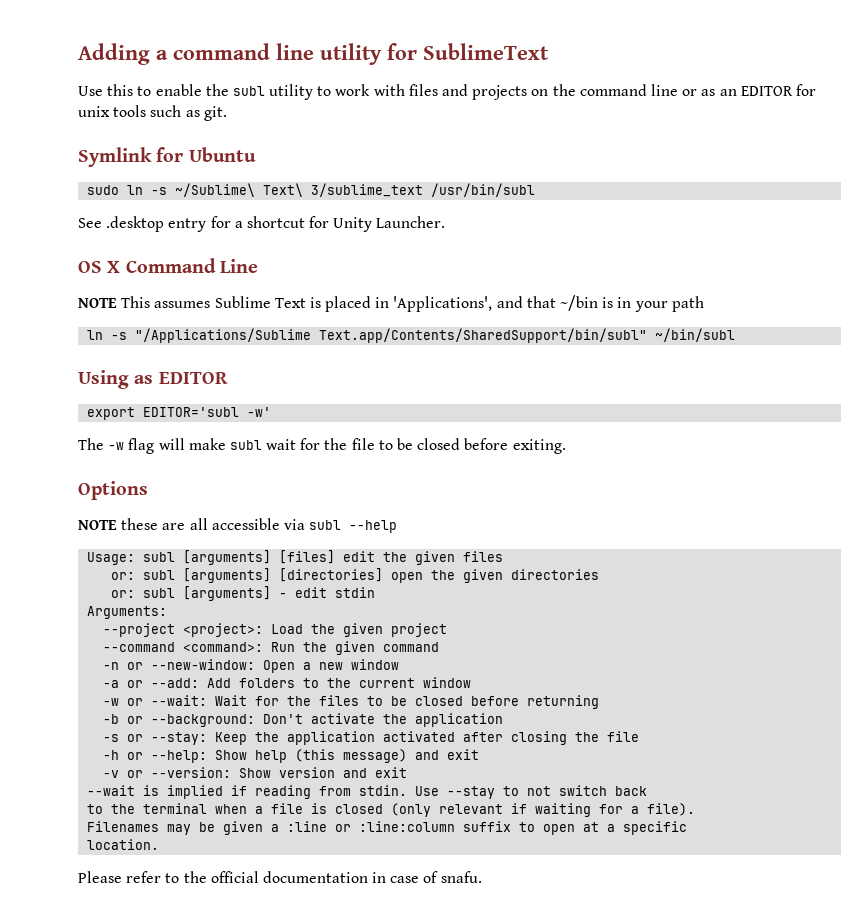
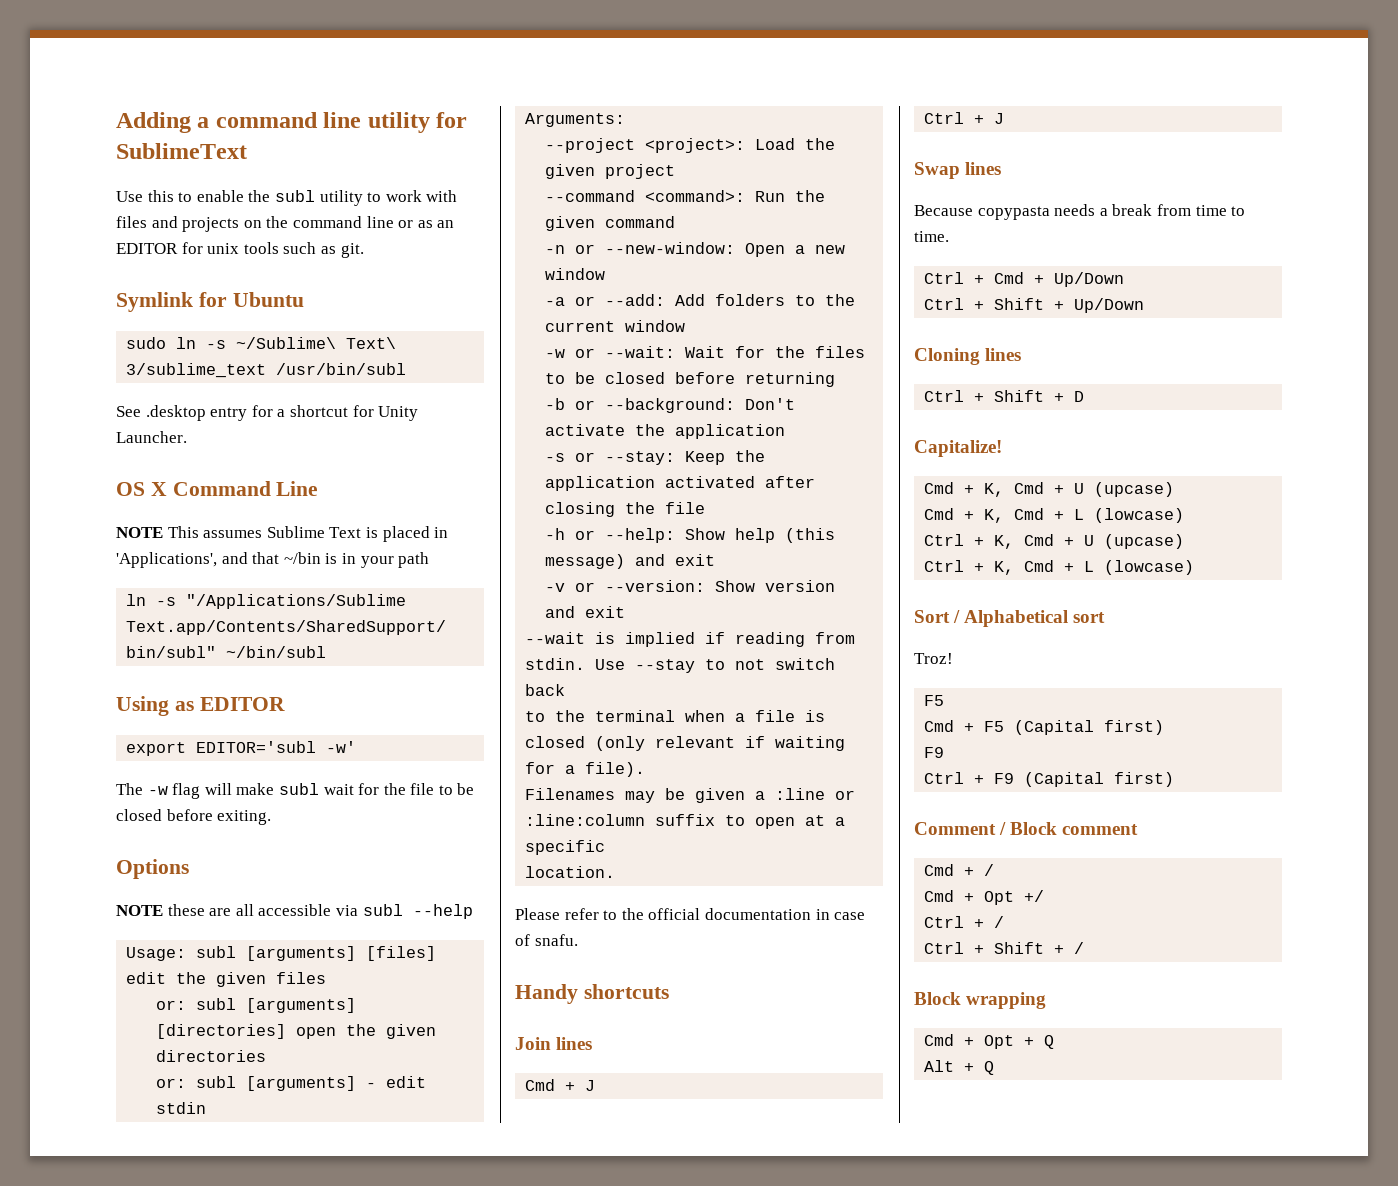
+ Handy shortcuts
+ Join lines
+ Cmd + J
+ Ctrl + J
+ Swap lines
+ Because copypasta needs a break from time to time.
+ Ctrl + Cmd + Up/Down
+ Ctrl + Shift + Up/Down
+ Cloning lines
+ Ctrl + Shift + D
+ Capitalize!
+ Cmd + K, Cmd + U (upcase)
+ Cmd + K, Cmd + L (lowcase)
+ Ctrl + K, Cmd + U (upcase)
+ Ctrl + K, Cmd + L (lowcase)
+ Sort / Alphabetical sort
+ Troz!
+ F5
+ Cmd + F5 (Capital first)
+ F9
+ Ctrl + F9 (Capital first)
+ Comment / Block comment
+ Cmd + /
+ Cmd + Opt +/
+ Ctrl + /
+ Ctrl + Shift + /
+ Block wrapping
+ Cmd + Opt + Q
+ Alt + Q

